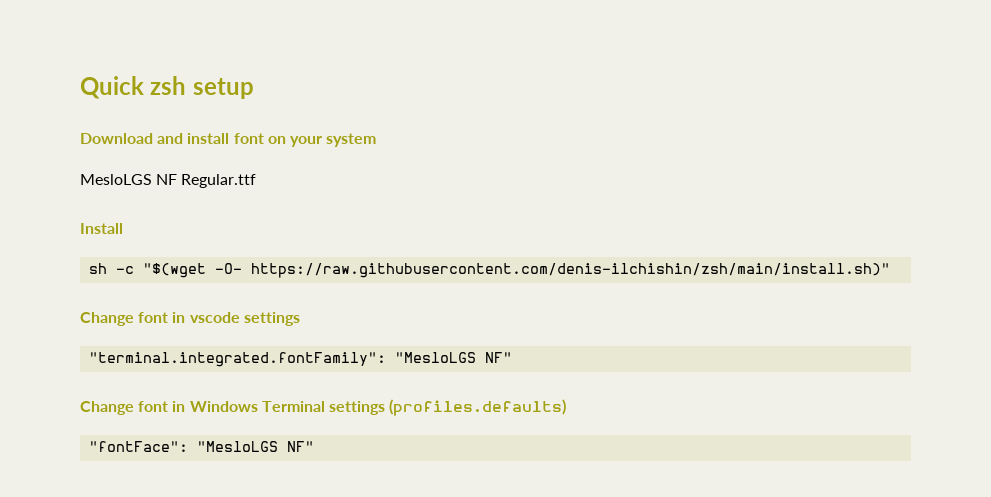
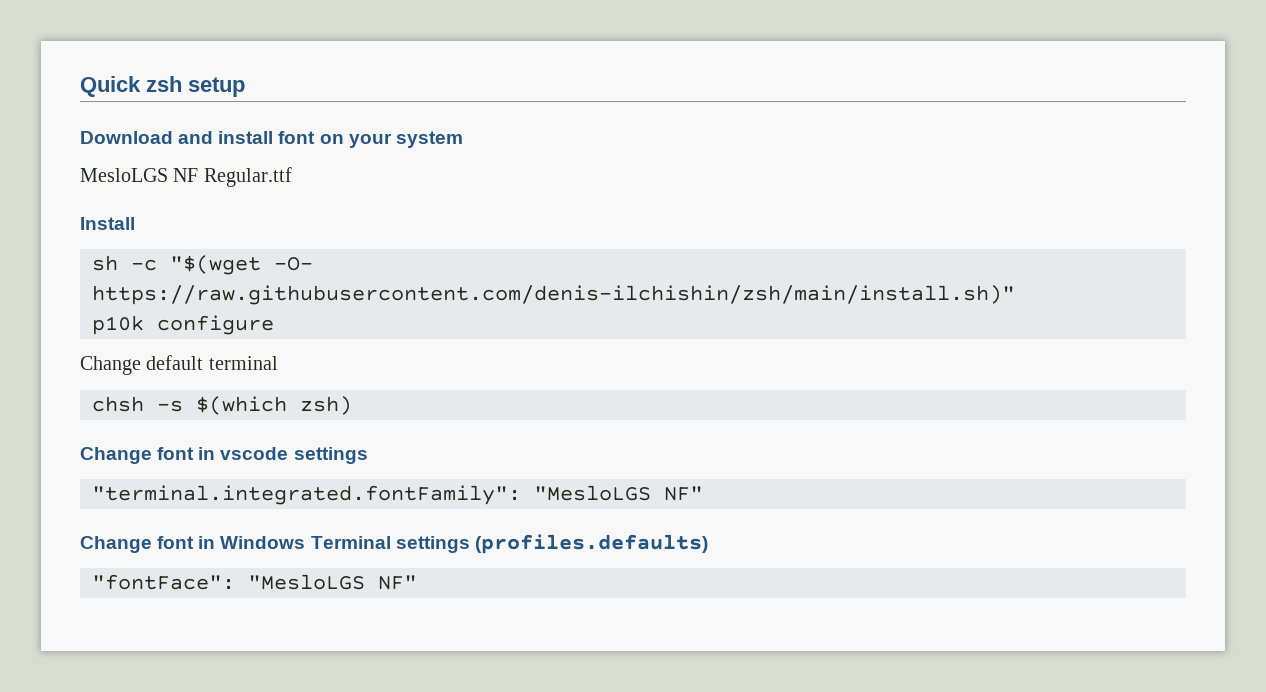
+ p10k configure
+ Change default terminal
+ chsh -s $(which zsh)

